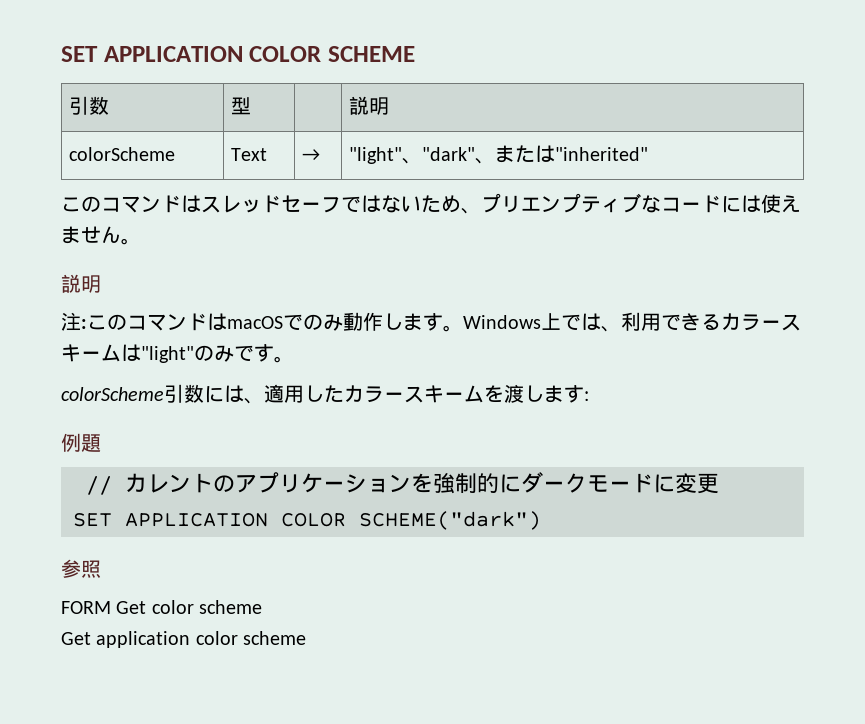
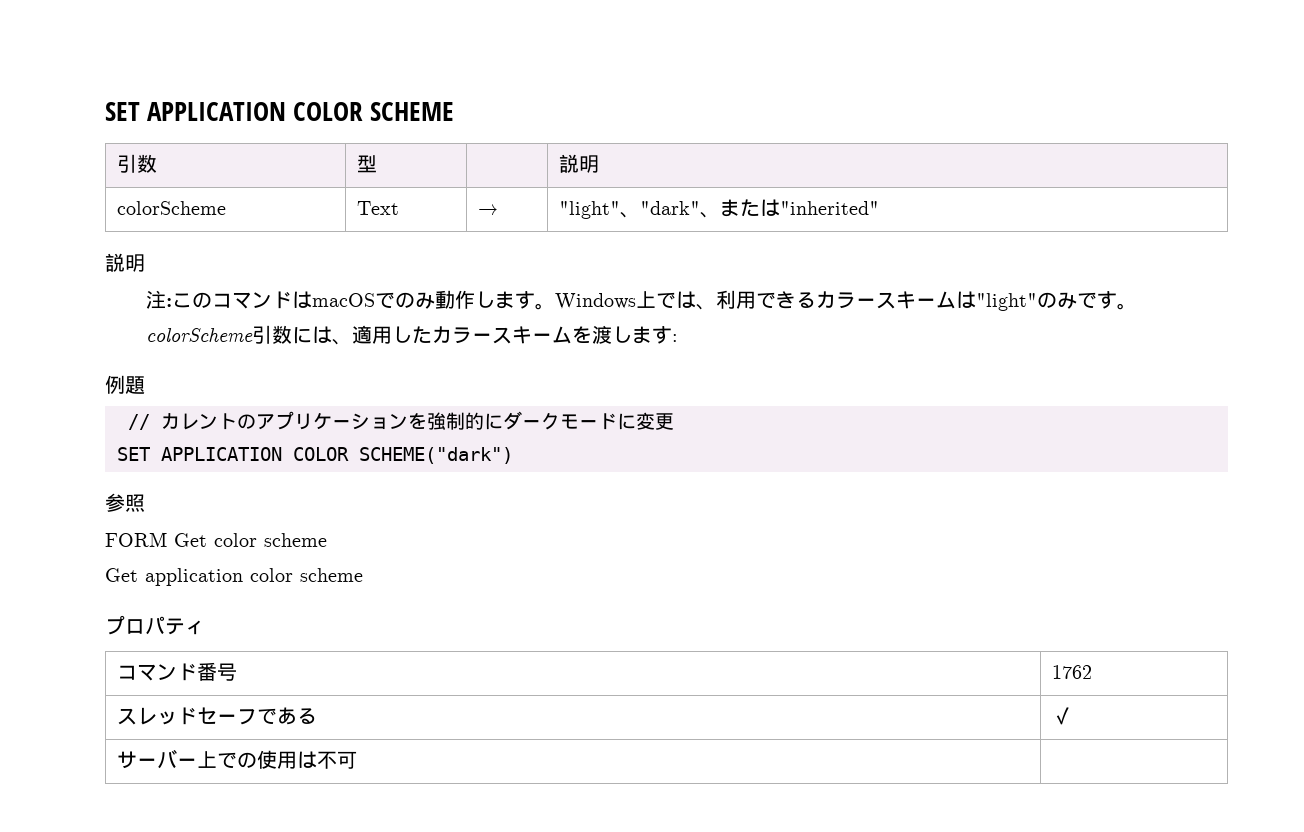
- このコマンドはスレッドセーフではないため、プリエンプティブなコードには使えません。
+ プロパティ
+ コマンド番号 | 1762
+ スレッドセーフである | ✓
+ サーバー上での使用は不可 |

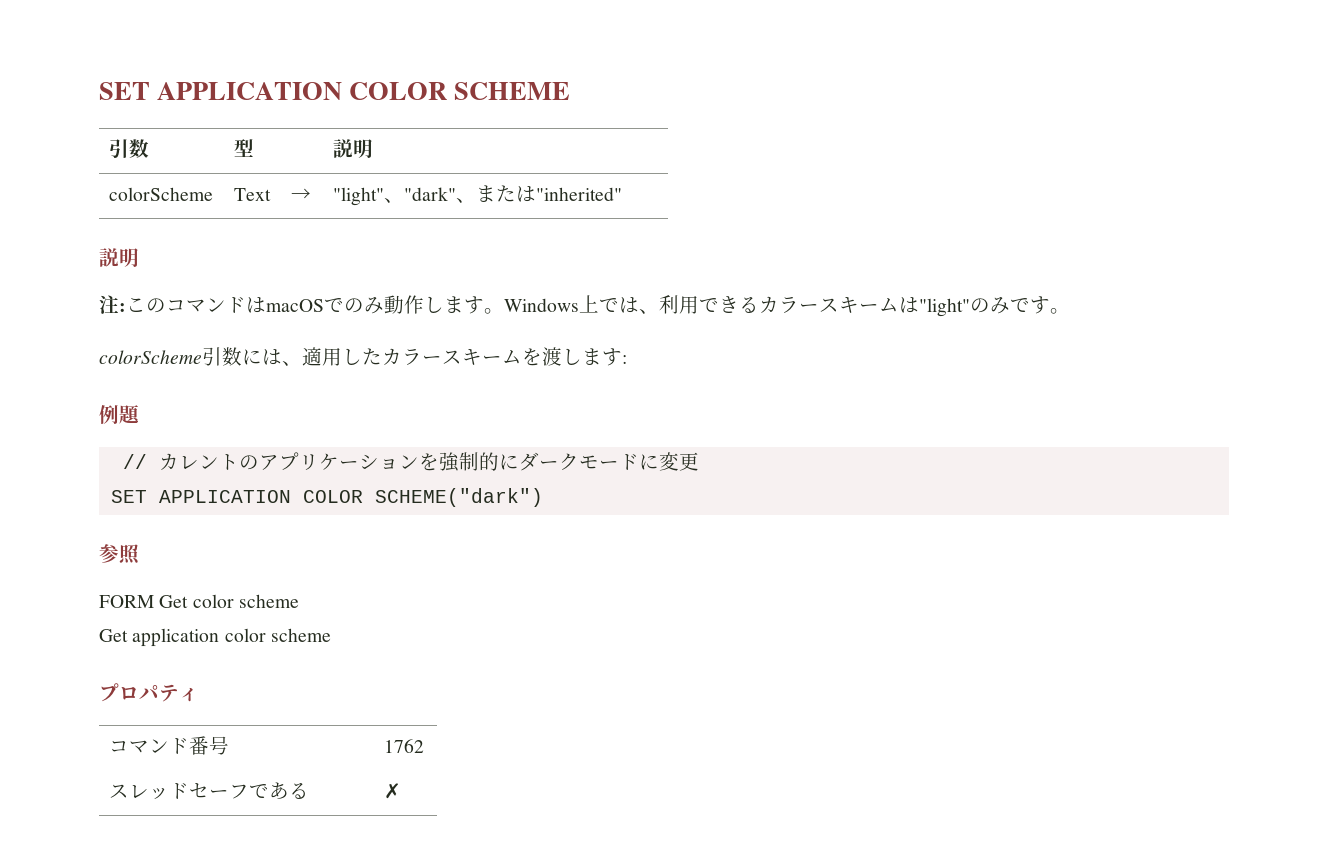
- スレッドセーフである | ✓
- サーバー上での使用は不可 |
+ スレッドセーフである | ✗

